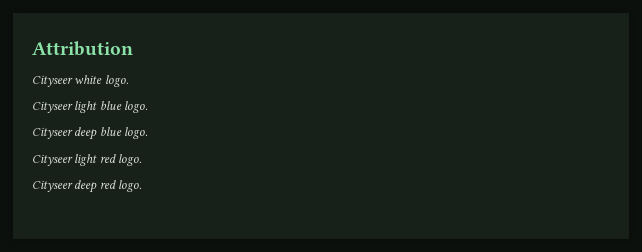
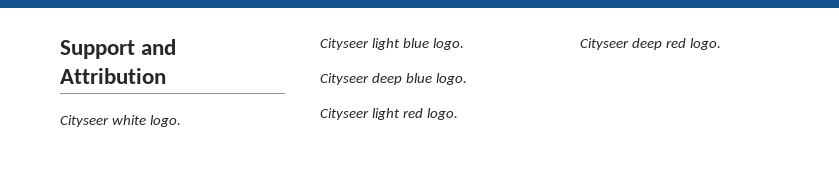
- Attribution
+ Support and Attribution

